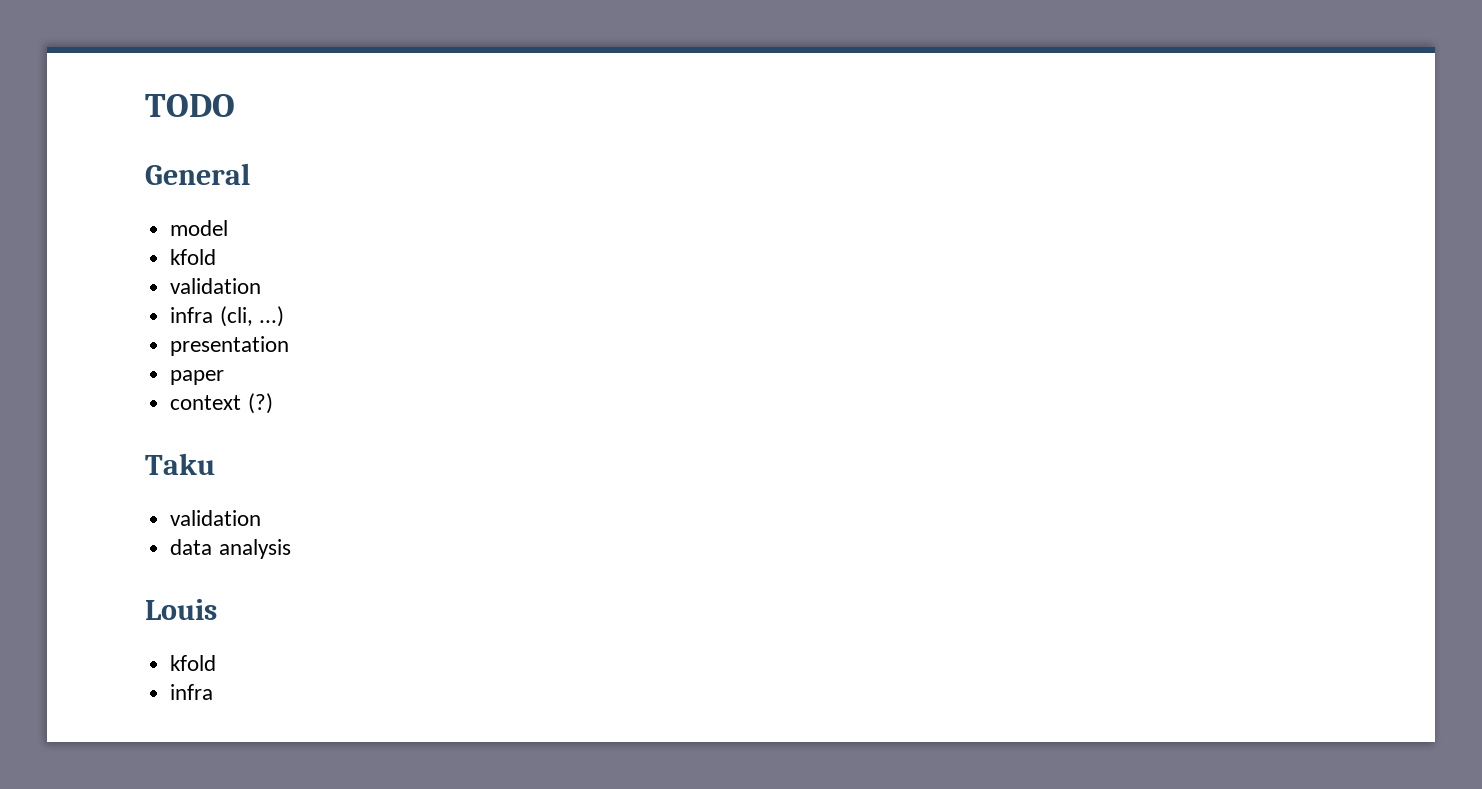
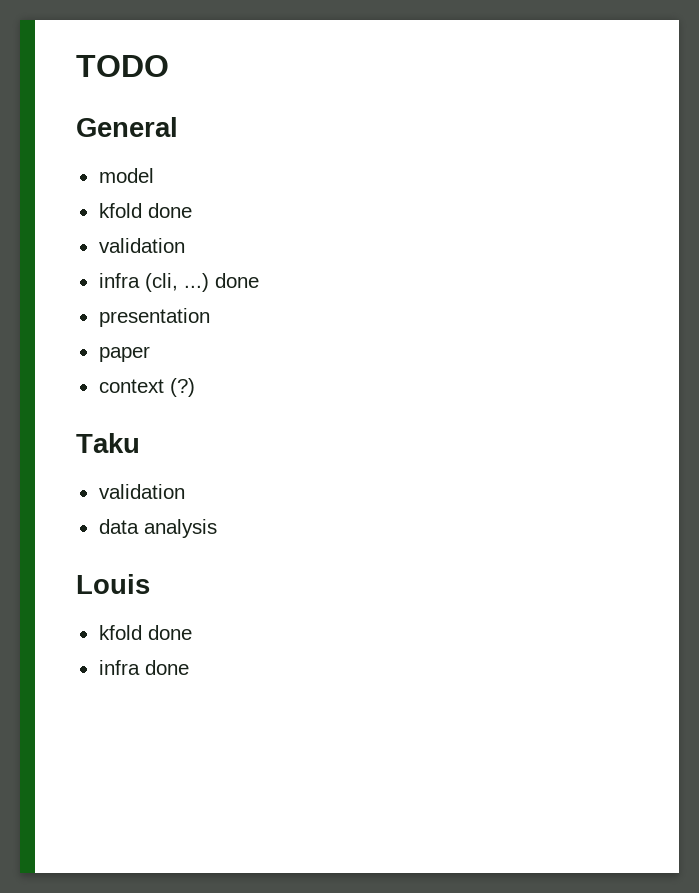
  model
- kfold
+ kfold done
- infra (cli, ...)
+ infra (cli, ...) done
  Louis
- kfold
- infra
+ kfold done
+ infra done

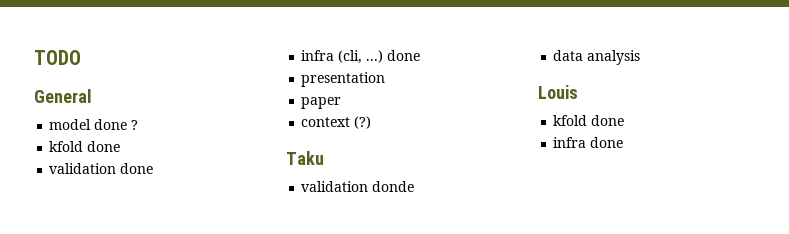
- model
+ model done ?
  kfold done
- validation
+ validation done
  Taku
- validation
+ validation donde

